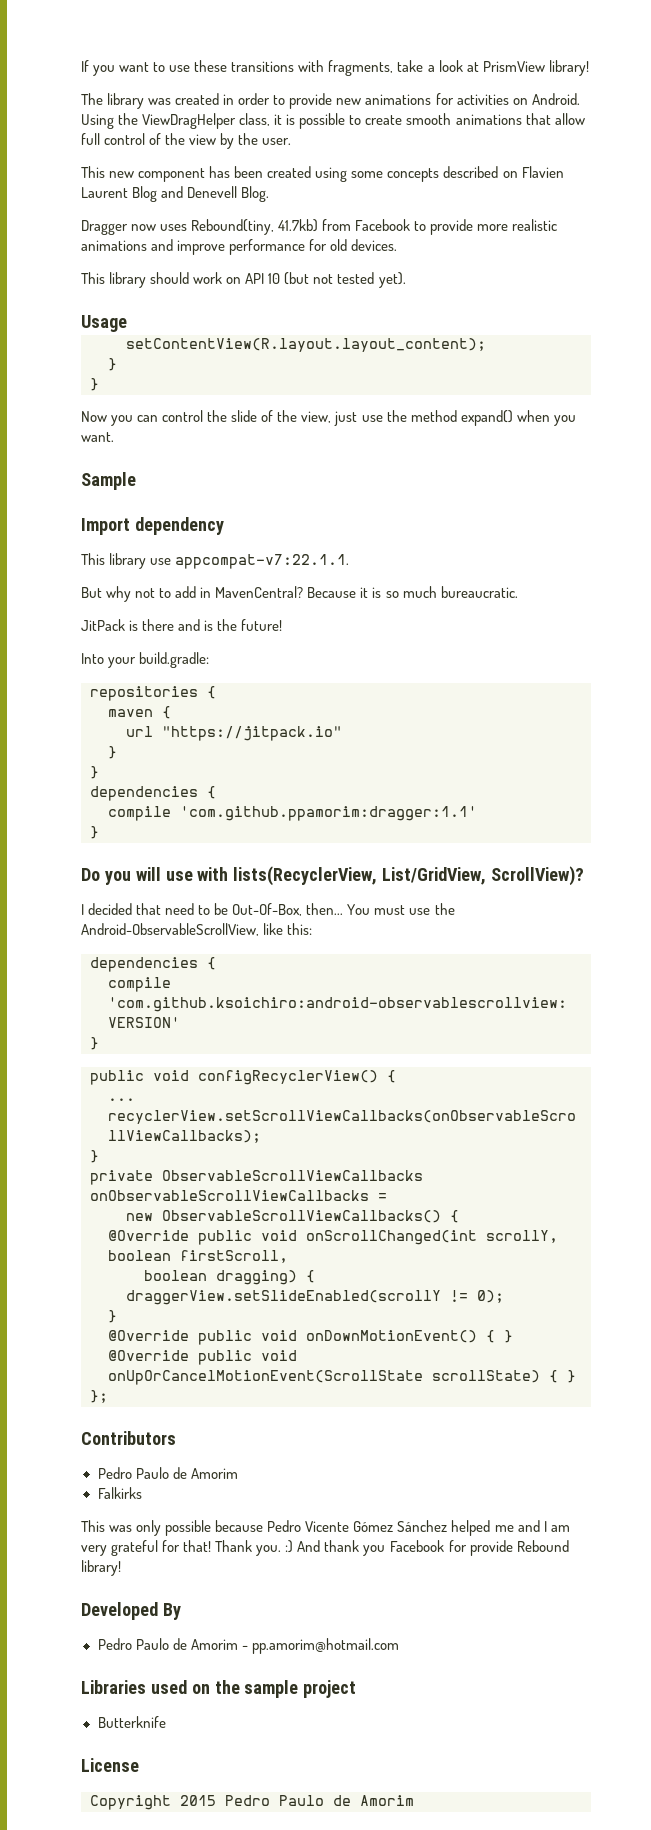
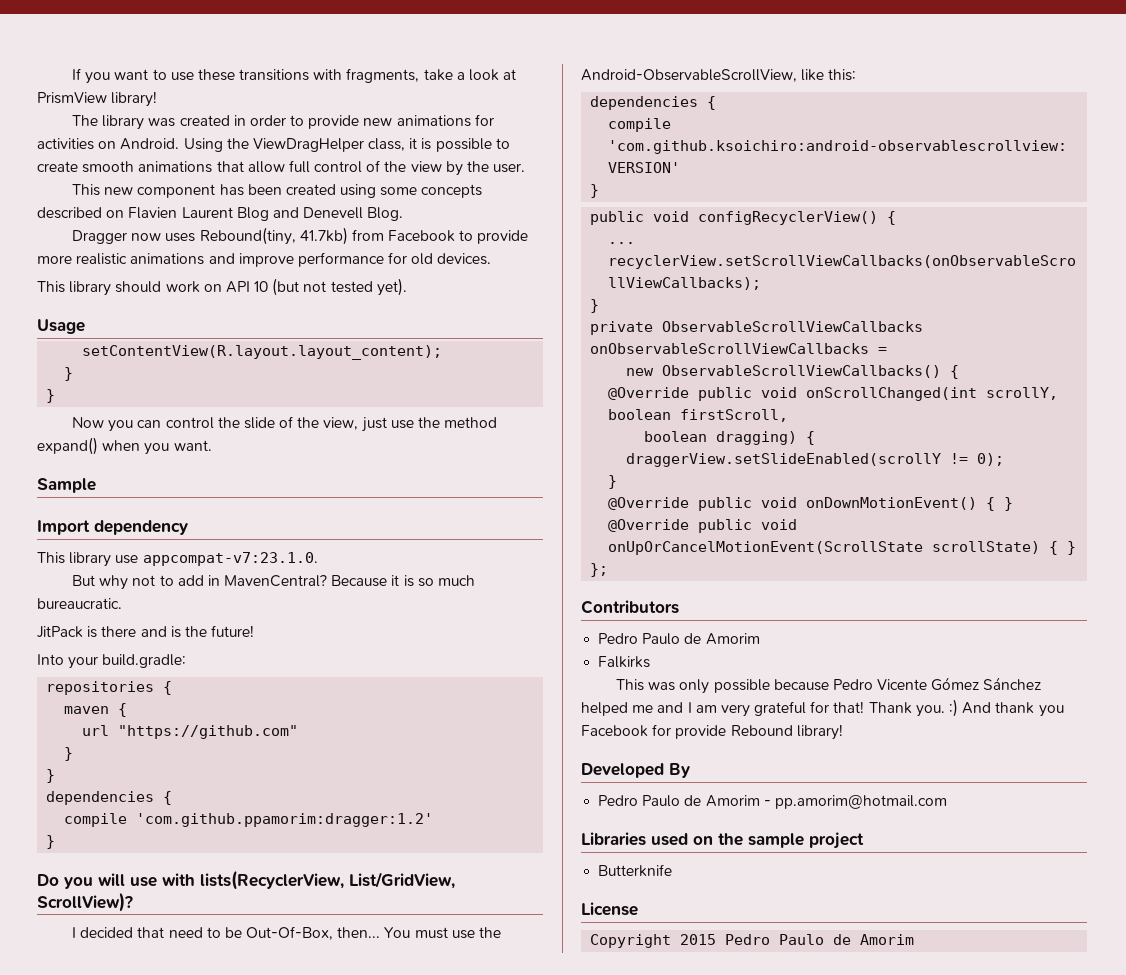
- This library use appcompat-v7:22.1.1.
+ This library use appcompat-v7:23.1.0.
- url "https://jitpack.io"
+ url "https://github.com"
- compile 'com.github.ppamorim:dragger:1.1'
+ compile 'com.github.ppamorim:dragger:1.2'

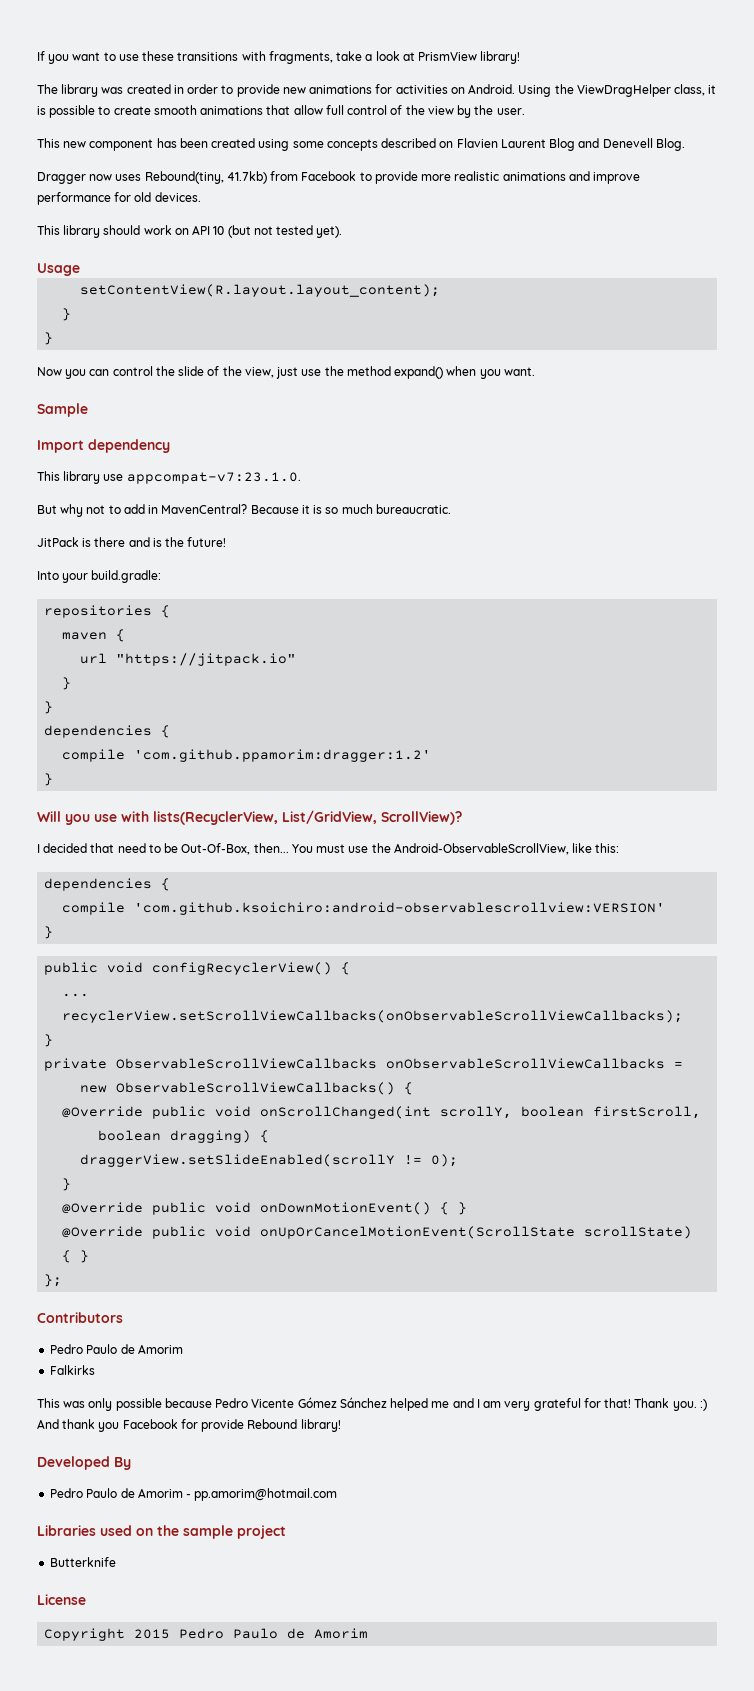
- url "https://github.com"
+ url "https://jitpack.io"
- Do you will use with lists(RecyclerView, List/GridView, ScrollView)?
+ Will you use with lists(RecyclerView, List/GridView, ScrollView)?

